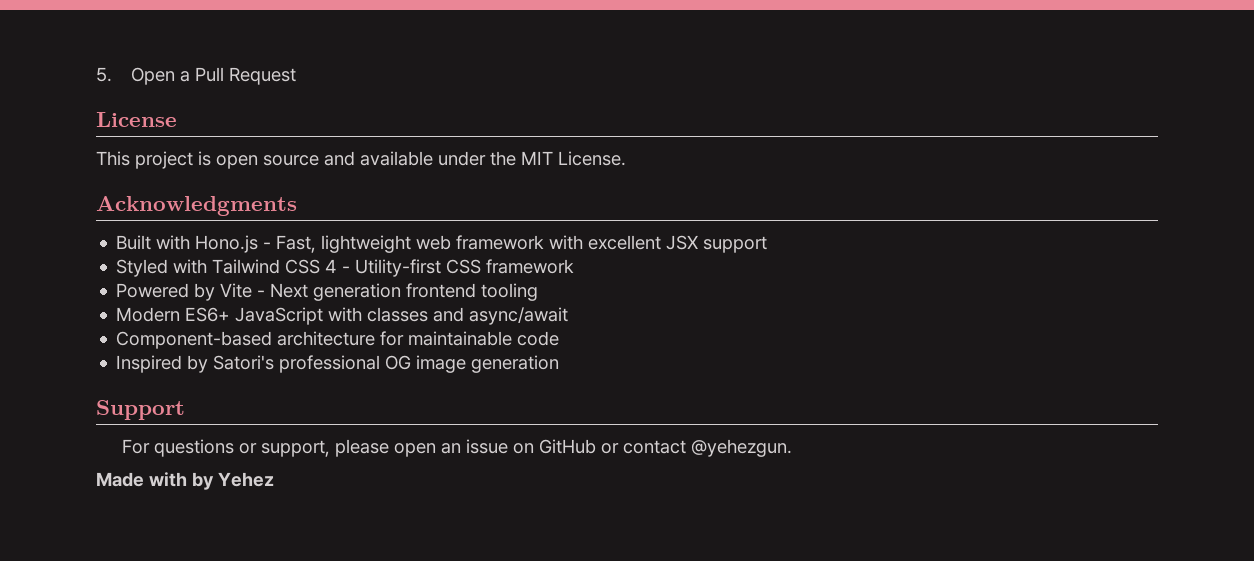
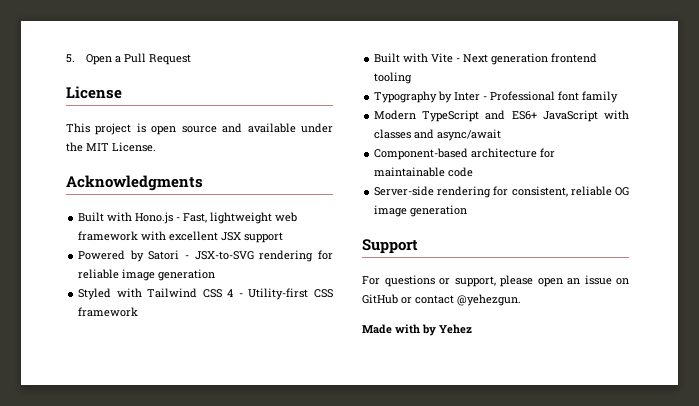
+ Powered by Satori - JSX-to-SVG rendering for reliable image generation
- Powered by Vite - Next generation frontend tooling
+ Built with Vite - Next generation frontend tooling
+ Typography by Inter - Professional font family
- Modern ES6+ JavaScript with classes and async/await
+ Modern TypeScript and ES6+ JavaScript with classes and async/await
- Inspired by Satori's professional OG image generation
+ Server-side rendering for consistent, reliable OG image generation

